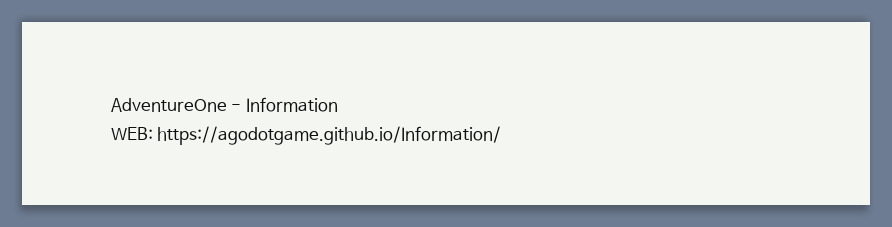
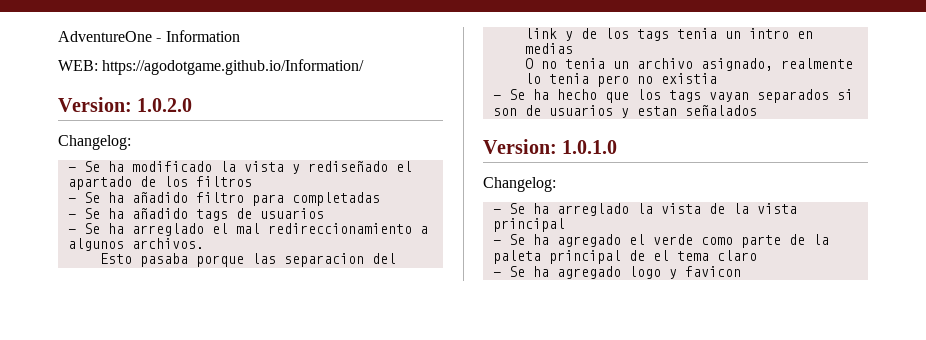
+ Version: 1.0.2.0
+ Changelog:
+ - Se ha modificado la vista y rediseñado el apartado de los filtros
+ - Se ha añadido filtro para completadas
+ - Se ha añadido tags de usuarios
+ - Se ha arreglado el mal redireccionamiento a algunos archivos.
+ Esto pasaba porque las separacion del link y de los tags tenia un intro en medias
+ O no tenia un archivo asignado, realmente lo tenia pero no existia
+ - Se ha hecho que los tags vayan separados si son de usuarios y estan señalados
+ Version: 1.0.1.0
+ Changelog:
+ - Se ha arreglado la vista de la vista principal
+ - Se ha agregado el verde como parte de la paleta principal de el tema claro
+ - Se ha agregado logo y favicon

